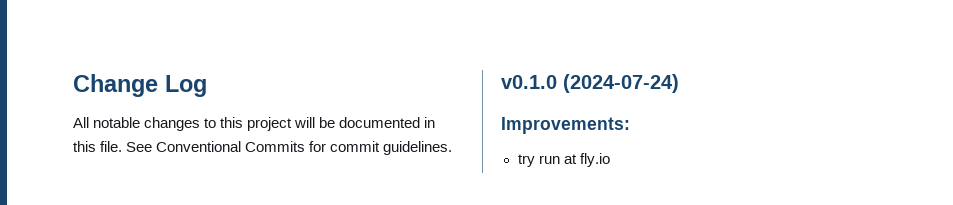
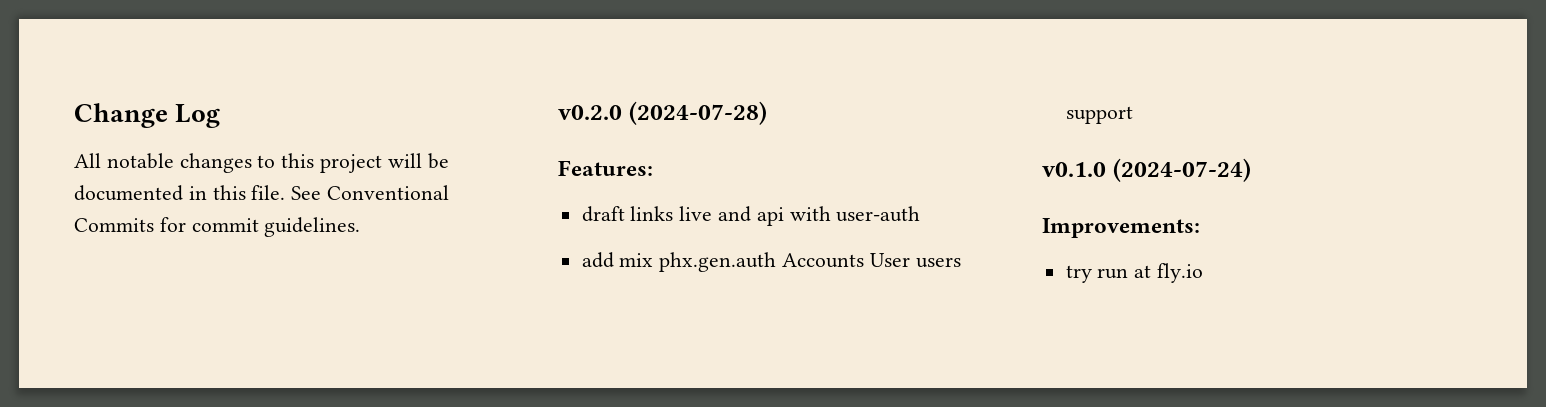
+ v0.2.0 (2024-07-28)
+ Features:
+ draft links live and api with user-auth
+ add mix phx.gen.auth Accounts User users support

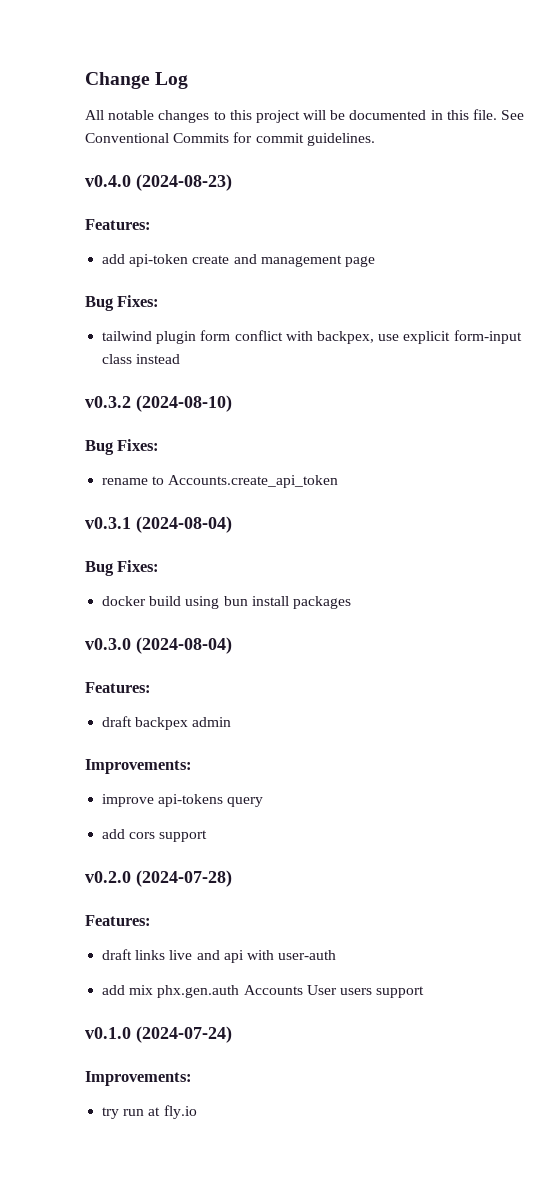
+ v0.4.0 (2024-08-23)
+ Features:
+ add api-token create and management page
+ Bug Fixes:
+ tailwind plugin form conflict with backpex, use explicit form-input class instead
+ v0.3.2 (2024-08-10)
+ Bug Fixes:
+ rename to Accounts.create_api_token
+ v0.3.1 (2024-08-04)
+ Bug Fixes:
+ docker build using bun install packages
+ v0.3.0 (2024-08-04)
+ Features:
+ draft backpex admin
+ Improvements:
+ improve api-tokens query
+ add cors support

